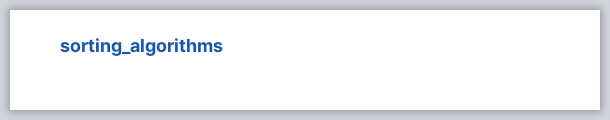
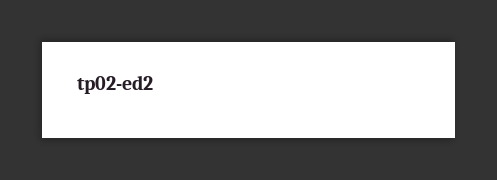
- sorting_algorithms
+ tp02-ed2

